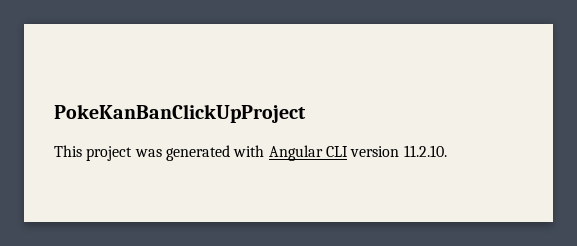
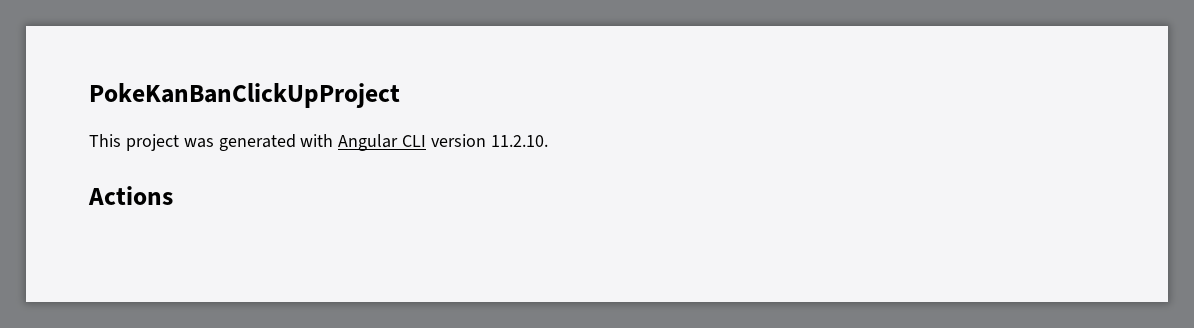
+ Actions

